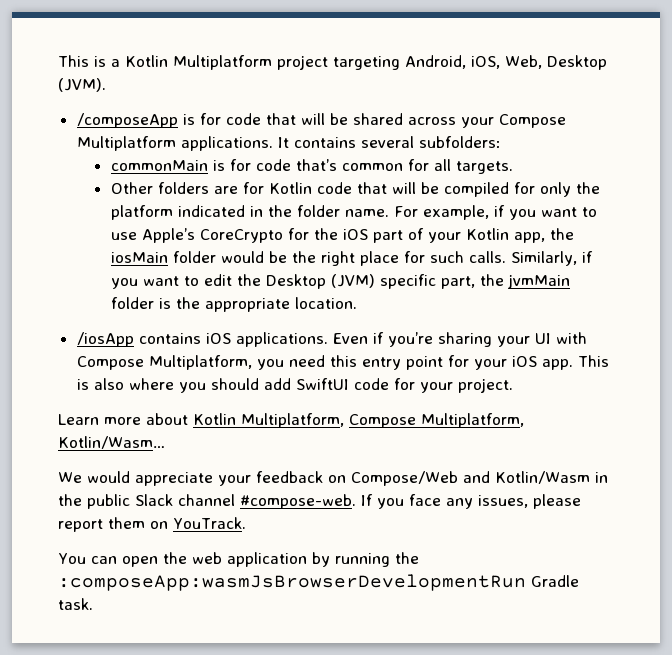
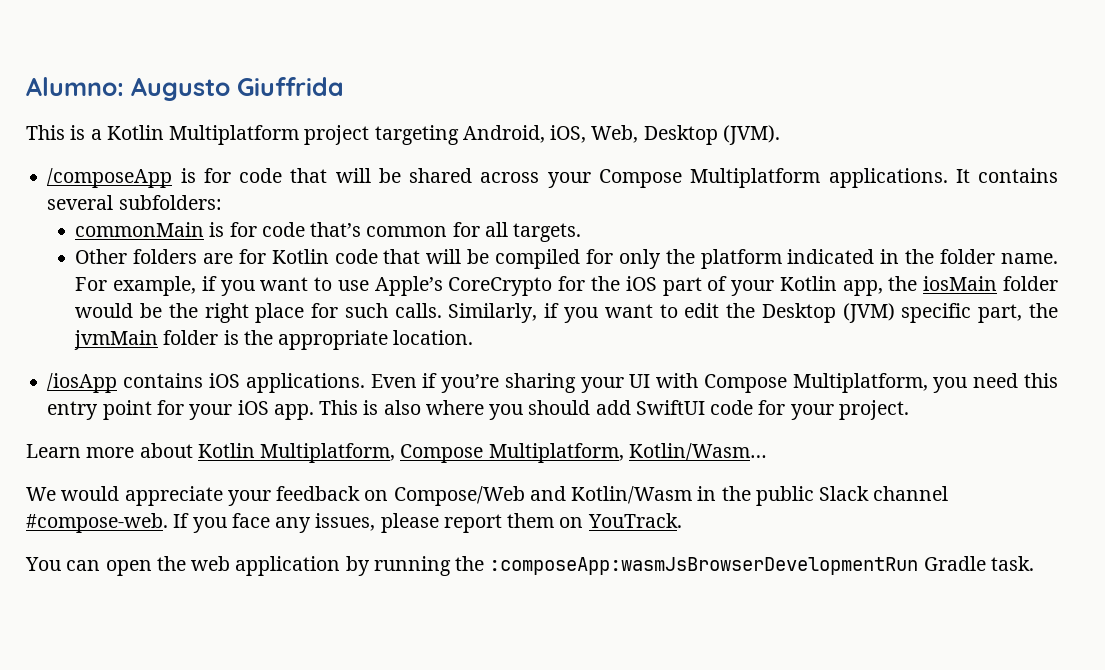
+ Alumno: Augusto Giuffrida

